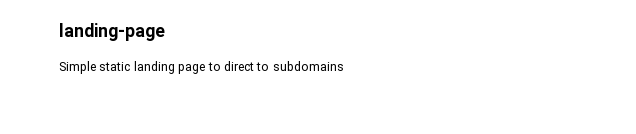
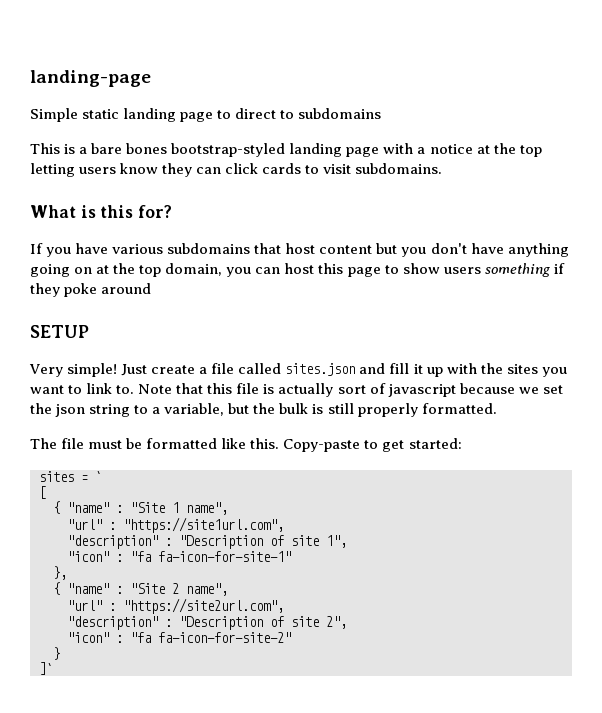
+ This is a bare bones bootstrap-styled landing page with a notice at the top letting users know they can click cards to visit subdomains.
+ What is this for?
+ If you have various subdomains that host content but you don't have anything going on at the top domain, you can host this page to show users something if they poke around
+ SETUP
+ Very simple! Just create a file called sites.json and fill it up with the sites you want to link to. Note that this file is actually sort of javascript because we set the json string to a variable, but the bulk is still properly formatted.
+ The file must be formatted like this. Copy-paste to get started:
+ sites = `
+ [
+ { "name" : "Site 1 name",
+ "url" : "https://site1url.com",
+ "description" : "Description of site 1",
+ "icon" : "fa fa-icon-for-site-1"
+ },
+ { "name" : "Site 2 name",
+ "url" : "https://site2url.com",
+ "description" : "Description of site 2",
+ "icon" : "fa fa-icon-for-site-2"
+ }
+ ]`

